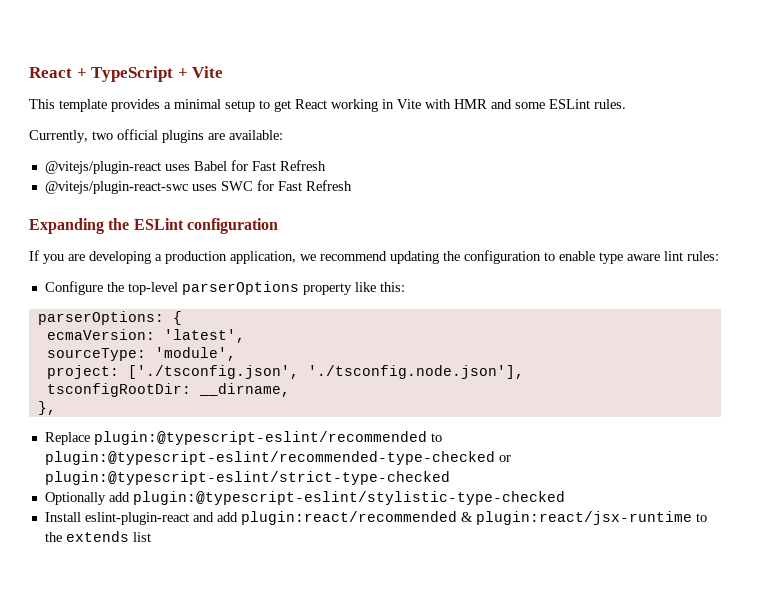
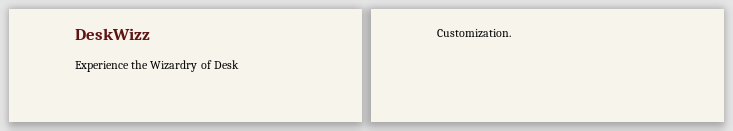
- React + TypeScript + Vite
- This template provides a minimal setup to get React working in Vite with HMR and some ESLint rules.
- Currently, two official plugins are available:
- @vitejs/plugin-react uses Babel for Fast Refresh
- @vitejs/plugin-react-swc uses SWC for Fast Refresh
- Expanding the ESLint configuration
- If you are developing a production application, we recommend updating the configuration to enable type aware lint rules:
- Configure the top-level parserOptions property like this:
- parserOptions: {
- ecmaVersion: 'latest',
- sourceType: 'module',
- project: ['./tsconfig.json', './tsconfig.node.json'],
- tsconfigRootDir: __dirname,
- },
- Replace plugin:@typescript-eslint/recommended to plugin:@typescript-eslint/recommended-type-checked or plugin:@typescript-eslint/strict-type-checked
- Optionally add plugin:@typescript-eslint/stylistic-type-checked
- Install eslint-plugin-react and add plugin:react/recommended & plugin:react/jsx-runtime to the extends list
+ DeskWizz
+ Experience the Wizardry of Desk Customization.

